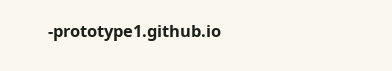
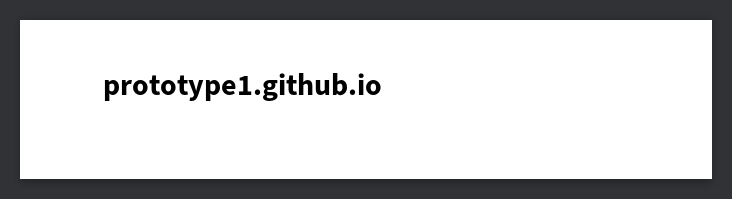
- -prototype1.github.io
+ prototype1.github.io

